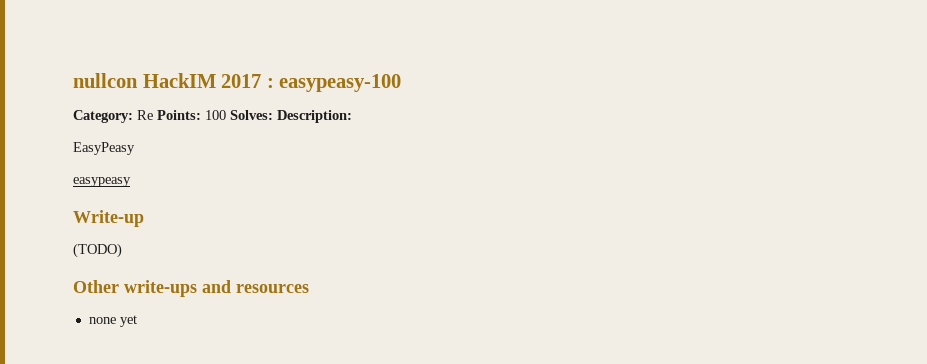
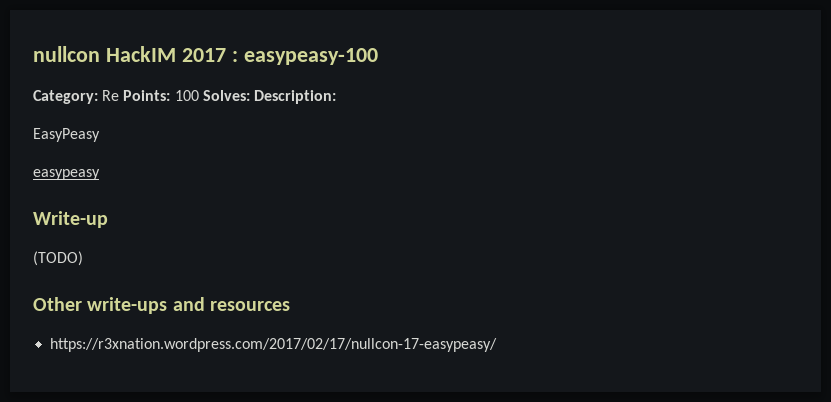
- none yet
+ https://r3xnation.wordpress.com/2017/02/17/nullcon-17-easypeasy/

